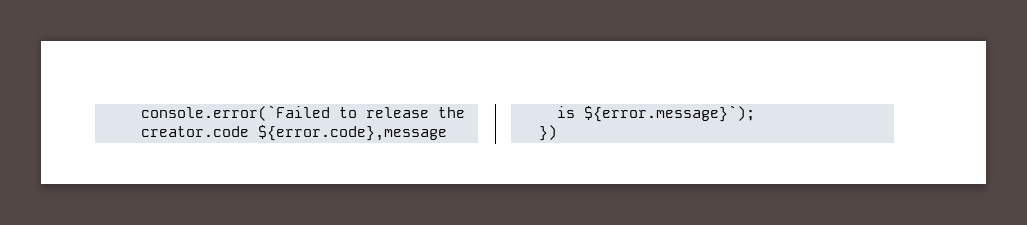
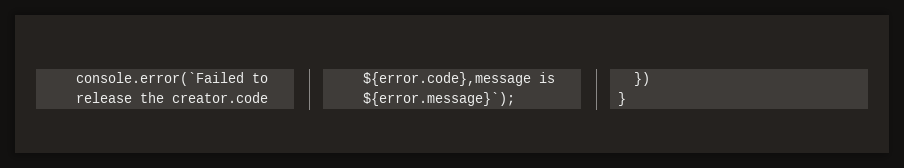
+ }

